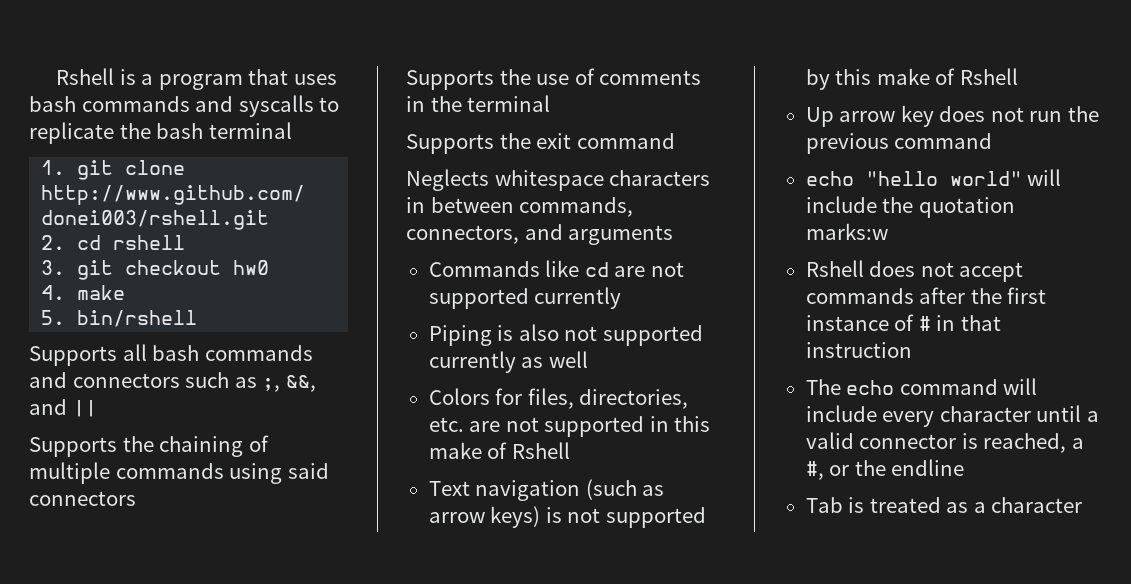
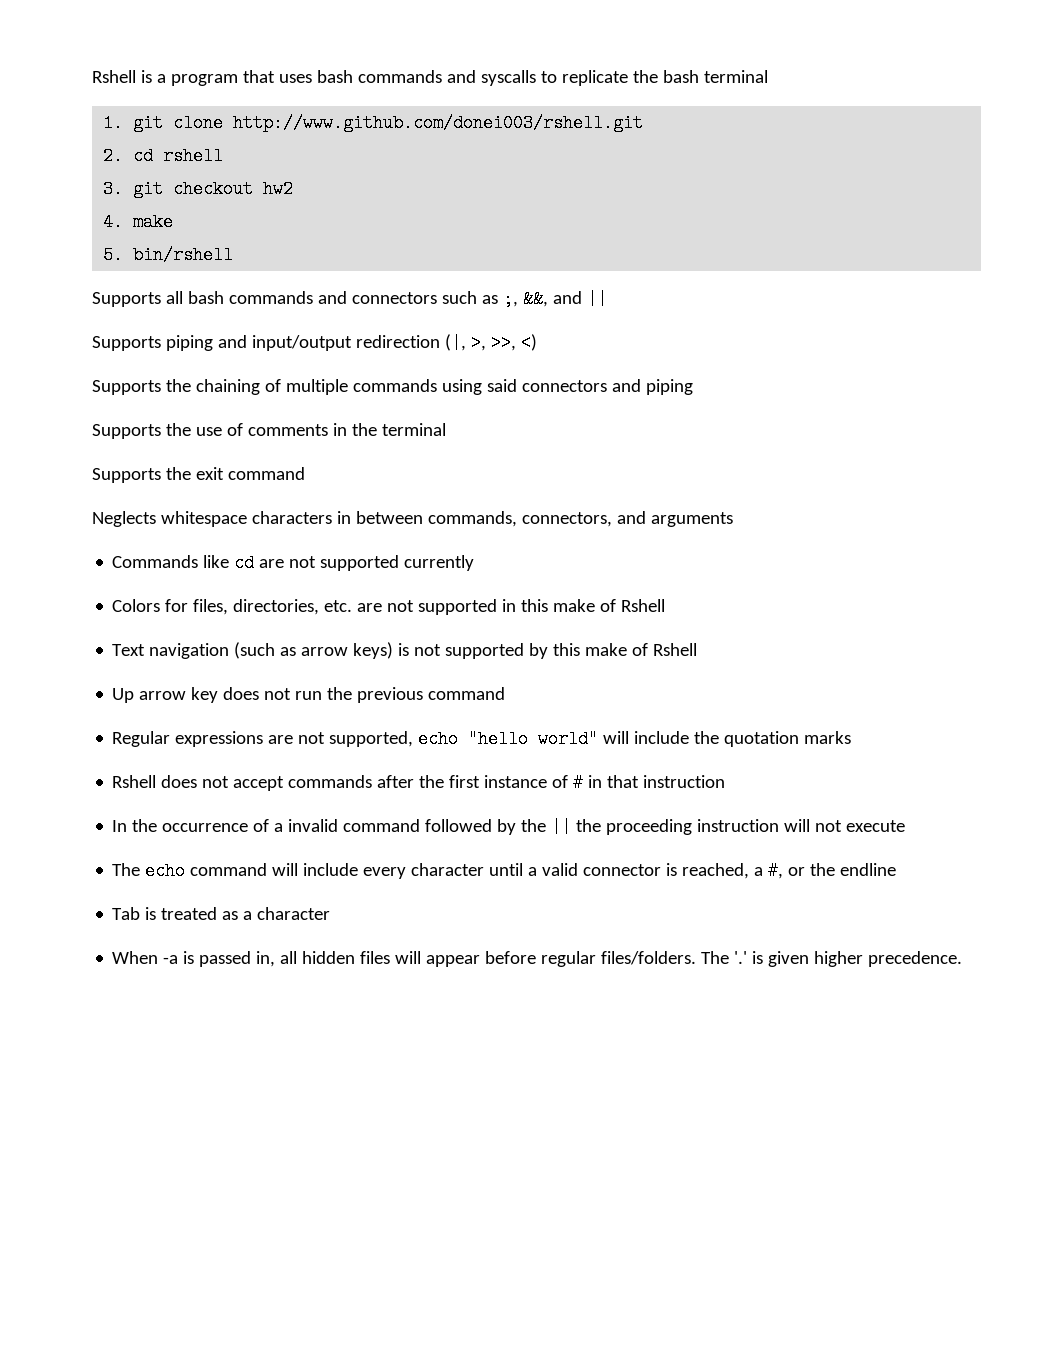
- 3. git checkout hw0
+ 3. git checkout hw2
+ Supports piping and input/output redirection (|, >, >>, <)
- Supports the chaining of multiple commands using said connectors
+ Supports the chaining of multiple commands using said connectors and piping
- Piping is also not supported currently as well
- echo "hello world" will include the quotation marks:w
+ Regular expressions are not supported, echo "hello world" will include the quotation marks
+ In the occurrence of a invalid command followed by the || the proceeding instruction will not execute
+ When -a is passed in, all hidden files will appear before regular files/folders. The '.' is given higher precedence.

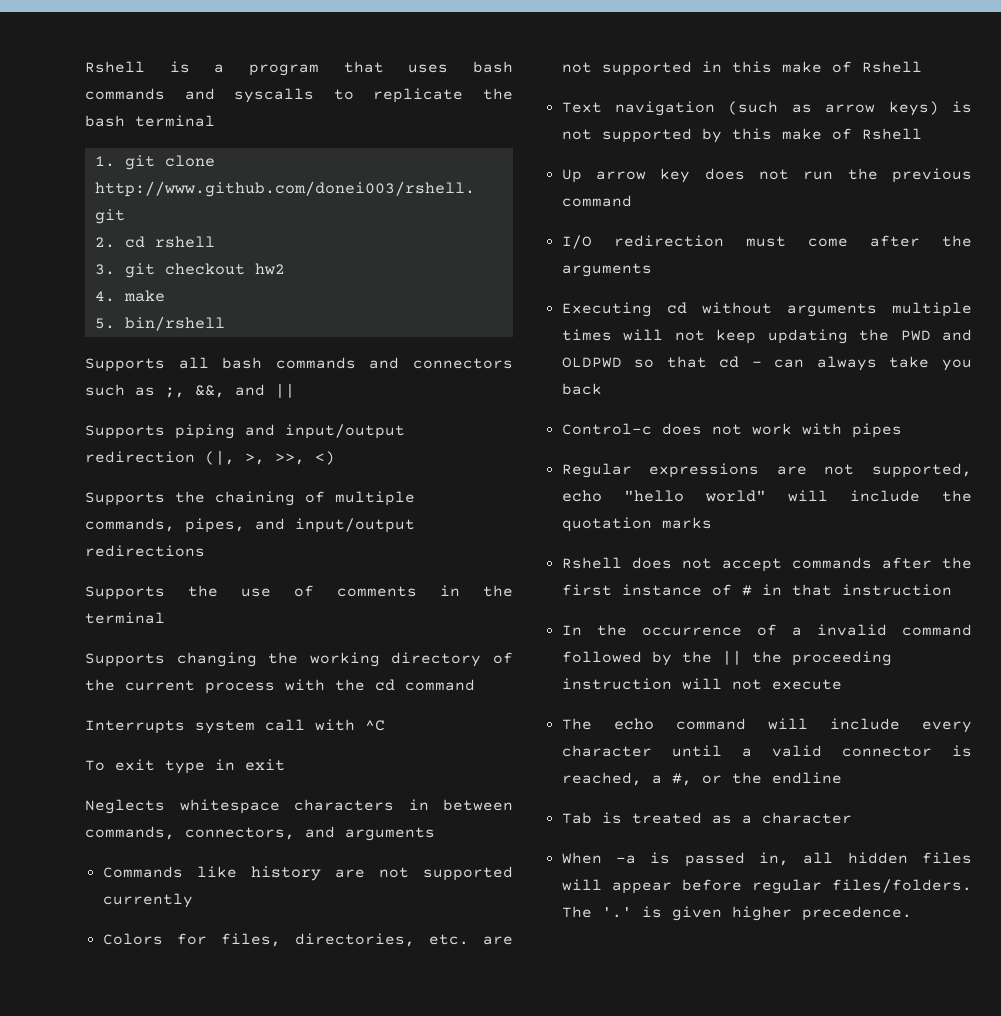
- Supports the chaining of multiple commands using said connectors and piping
+ Supports the chaining of multiple commands, pipes, and input/output redirections
- Supports the exit command
+ Supports changing the working directory of the current process with the cd command
+ Interrupts system call with ^C
+ To exit type in exit
- Commands like cd are not supported currently
+ Commands like history are not supported currently
+ I/O redirection must come after the arguments
+ Executing cd without arguments multiple times will not keep updating the PWD and OLDPWD so that cd - can always take you back
+ Control-c does not work with pipes

